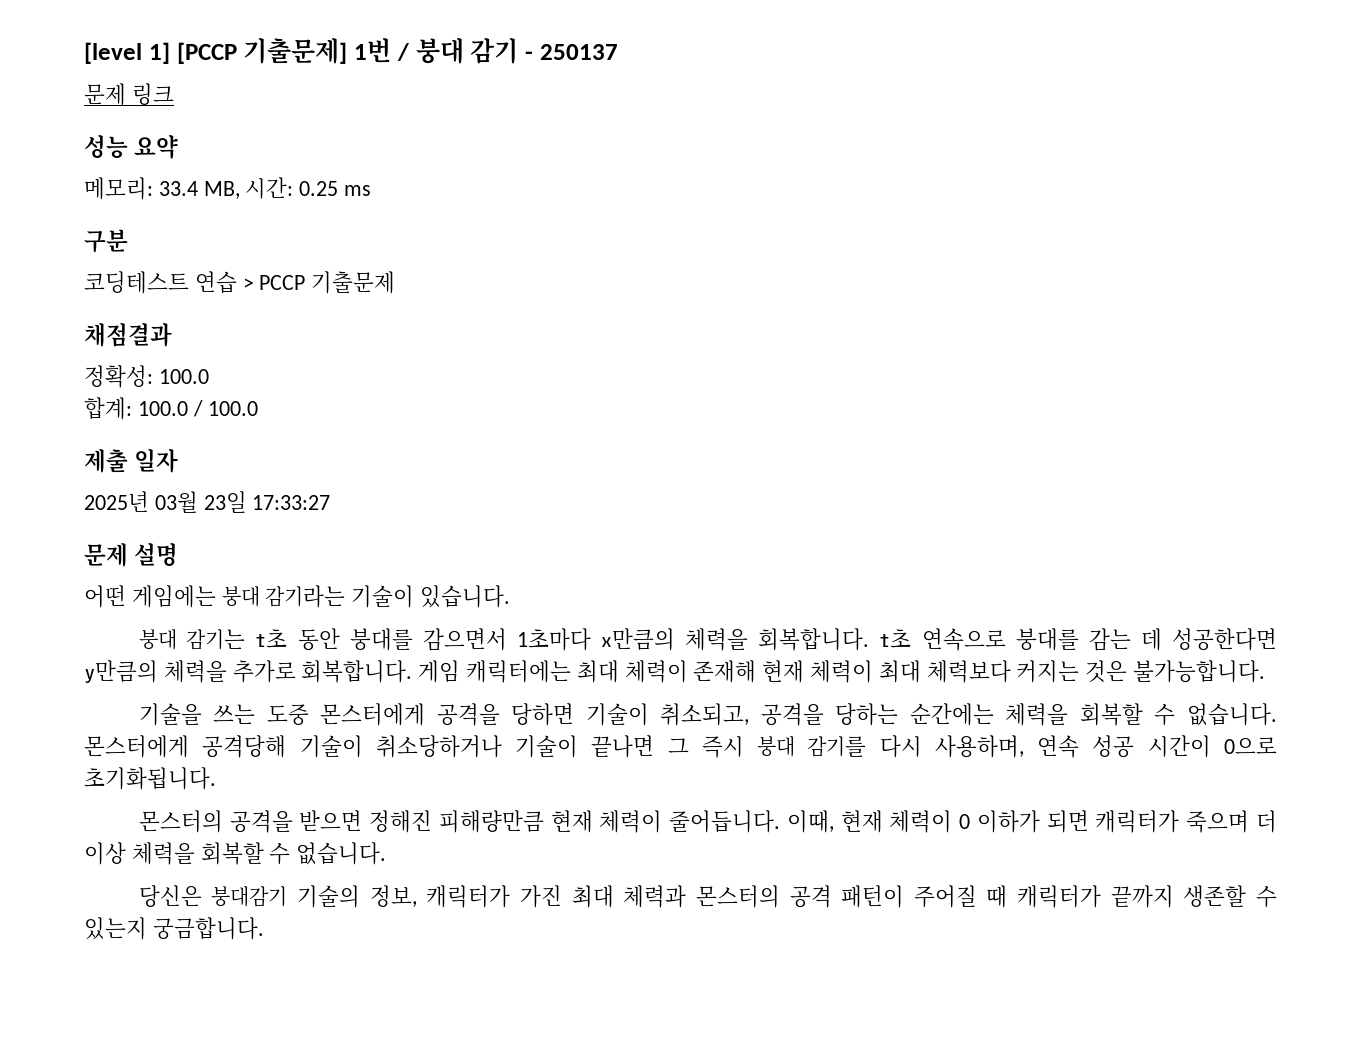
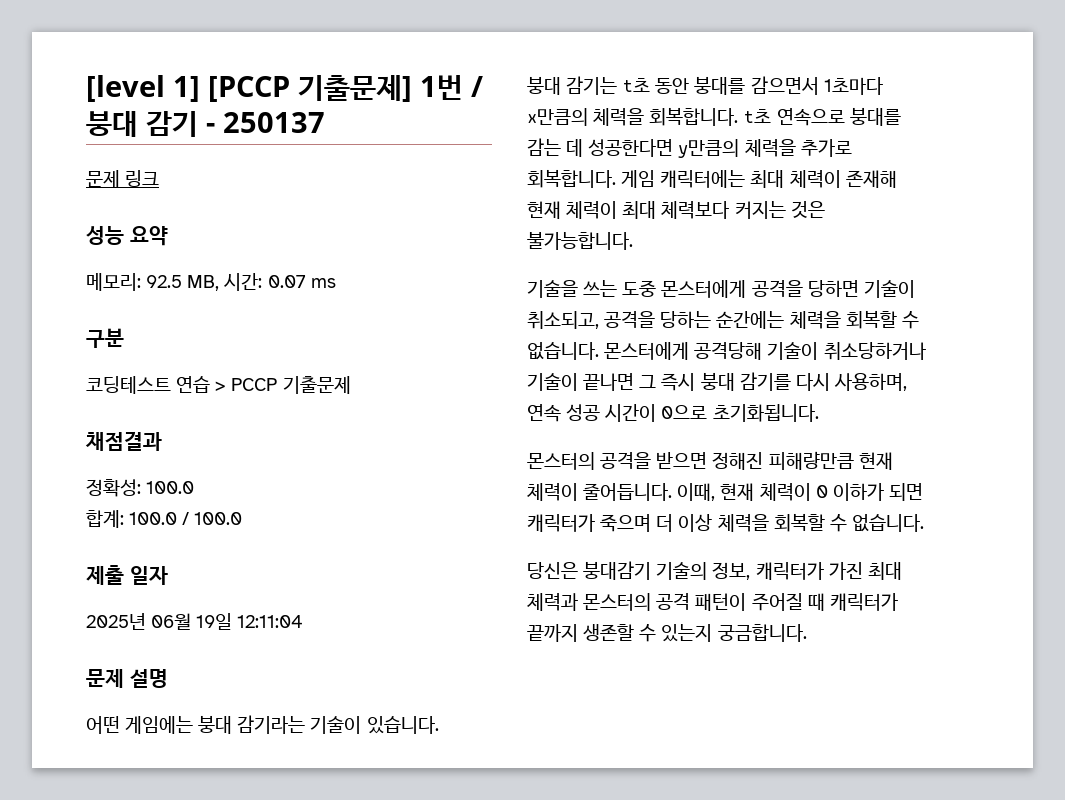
- 메모리: 33.4 MB, 시간: 0.25 ms
+ 메모리: 92.5 MB, 시간: 0.07 ms
- 2025년 03월 23일 17:33:27
+ 2025년 06월 19일 12:11:04

